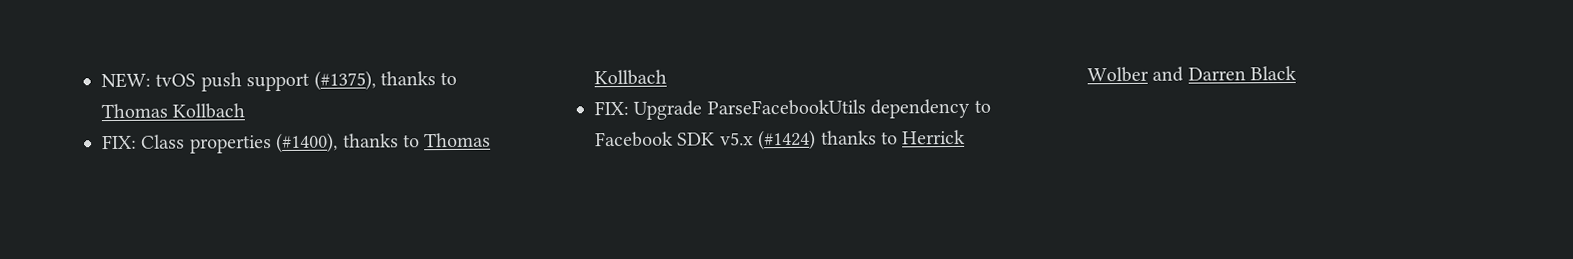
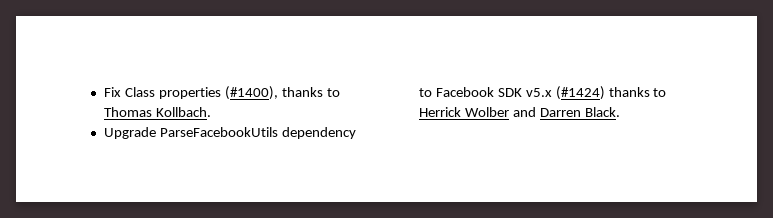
- NEW: tvOS push support (#1375), thanks to Thomas Kollbach
- FIX: Class properties (#1400), thanks to Thomas Kollbach
- FIX: Upgrade ParseFacebookUtils dependency to Facebook SDK v5.x (#1424) thanks to Herrick Wolber and Darren Black
+ Fix Class properties (#1400), thanks to Thomas Kollbach.
+ Upgrade ParseFacebookUtils dependency to Facebook SDK v5.x (#1424) thanks to Herrick Wolber and Darren Black.

